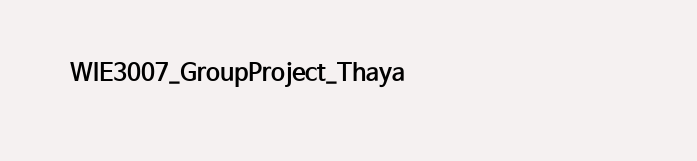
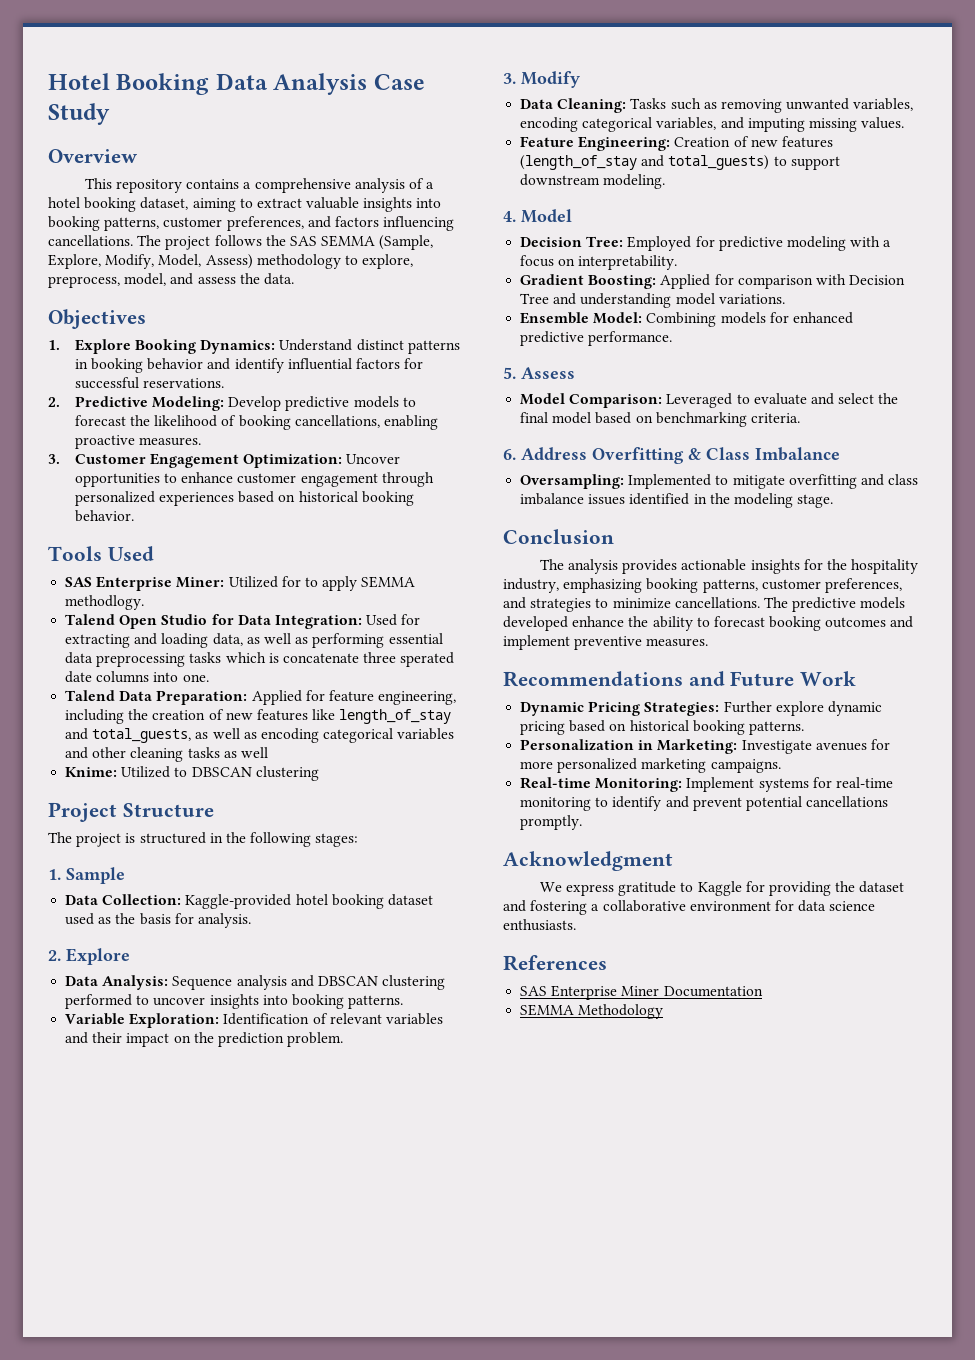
- WIE3007_GroupProject_Thaya
+ Hotel Booking Data Analysis Case Study
+ Overview
+ This repository contains a comprehensive analysis of a hotel booking dataset, aiming to extract valuable insights into booking patterns, customer preferences, and factors influencing cancellations. The project follows the SAS SEMMA (Sample, Explore, Modify, Model, Assess) methodology to explore, preprocess, model, and assess the data.
+ Objectives
+ 1. Explore Booking Dynamics: Understand distinct patterns in booking behavior and identify influential factors for successful reservations.
+ 2. Predictive Modeling: Develop predictive models to forecast the likelihood of booking cancellations, enabling proactive measures.
+ 3. Customer Engagement Optimization: Uncover opportunities to enhance customer engagement through personalized experiences based on historical booking behavior.
+ Tools Used
+ SAS Enterprise Miner: Utilized for to apply SEMMA methodlogy.
+ Talend Open Studio for Data Integration: Used for extracting and loading data, as well as performing essential data preprocessing tasks which is concatenate three sperated date columns into one.
+ Talend Data Preparation: Applied for feature engineering, including the creation of new features like length_of_stay and total_guests, as well as encoding categorical variables and other cleaning tasks as well
+ Knime: Utilized to DBSCAN clustering
+ Project Structure
+ The project is structured in the following stages:
+ 1. Sample
+ Data Collection: Kaggle-provided hotel booking dataset used as the basis for analysis.
+ 2. Explore
+ Data Analysis: Sequence analysis and DBSCAN clustering performed to uncover insights into booking patterns.
+ Variable Exploration: Identification of relevant variables and their impact on the prediction problem.
+ 3. Modify
+ Data Cleaning: Tasks such as removing unwanted variables, encoding categorical variables, and imputing missing values.
+ Feature Engineering: Creation of new features (length_of_stay and total_guests) to support downstream modeling.
+ 4. Model
+ Decision Tree: Employed for predictive modeling with a focus on interpretability.
+ Gradient Boosting: Applied for comparison with Decision Tree and understanding model variations.
+ Ensemble Model: Combining models for enhanced predictive performance.
+ 5. Assess
+ Model Comparison: Leveraged to evaluate and select the final model based on benchmarking criteria.
+ 6. Address Overfitting & Class Imbalance
+ Oversampling: Implemented to mitigate overfitting and class imbalance issues identified in the modeling stage.
+ Conclusion
+ The analysis provides actionable insights for the hospitality industry, emphasizing booking patterns, customer preferences, and strategies to minimize cancellations. The predictive models developed enhance the ability to forecast booking outcomes and implement preventive measures.
+ Recommendations and Future Work
+ Dynamic Pricing Strategies: Further explore dynamic pricing based on historical booking patterns.
+ Personalization in Marketing: Investigate avenues for more personalized marketing campaigns.
+ Real-time Monitoring: Implement systems for real-time monitoring to identify and prevent potential cancellations promptly.
+ Acknowledgment
+ We express gratitude to Kaggle for providing the dataset and fostering a collaborative environment for data science enthusiasts.
+ References
+ SAS Enterprise Miner Documentation
+ SEMMA Methodology

